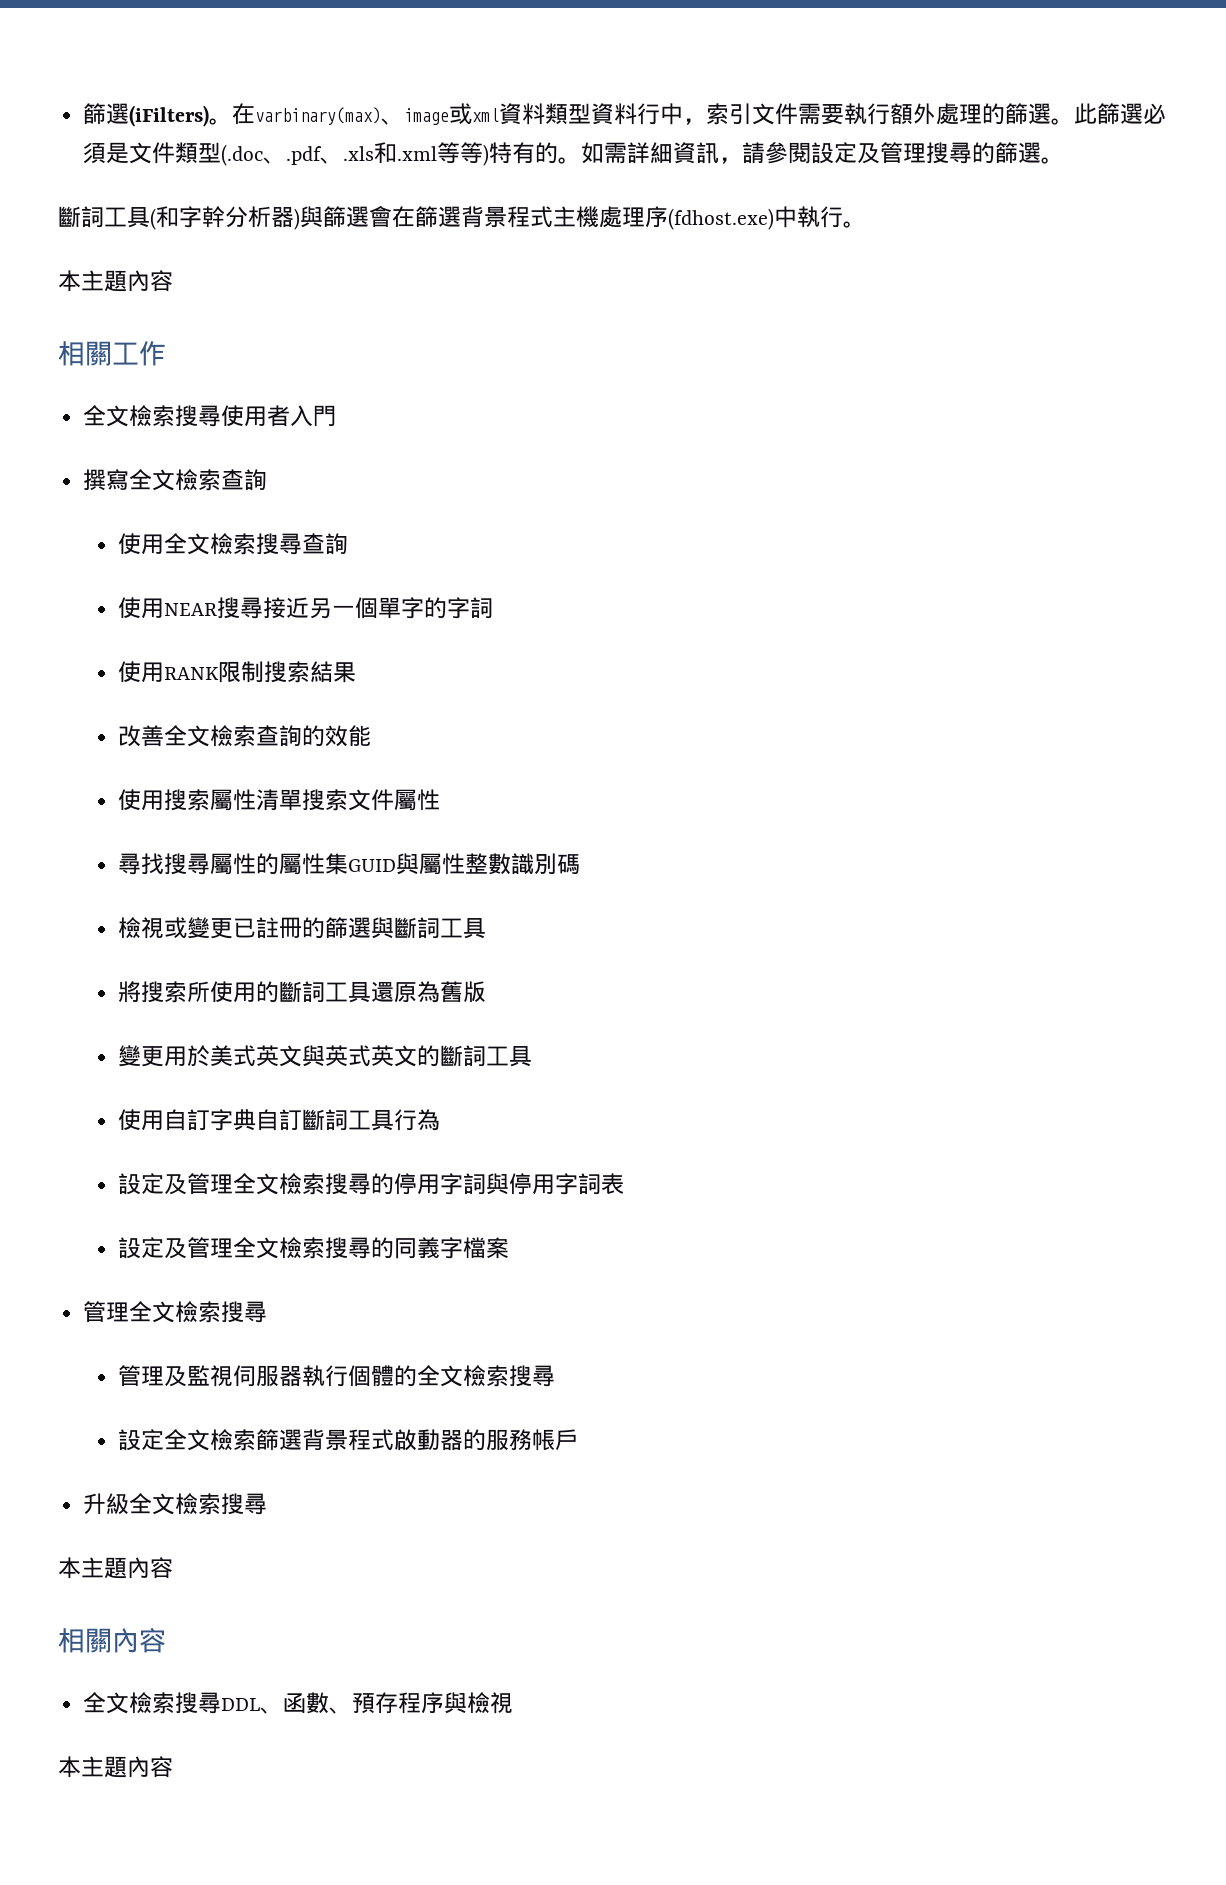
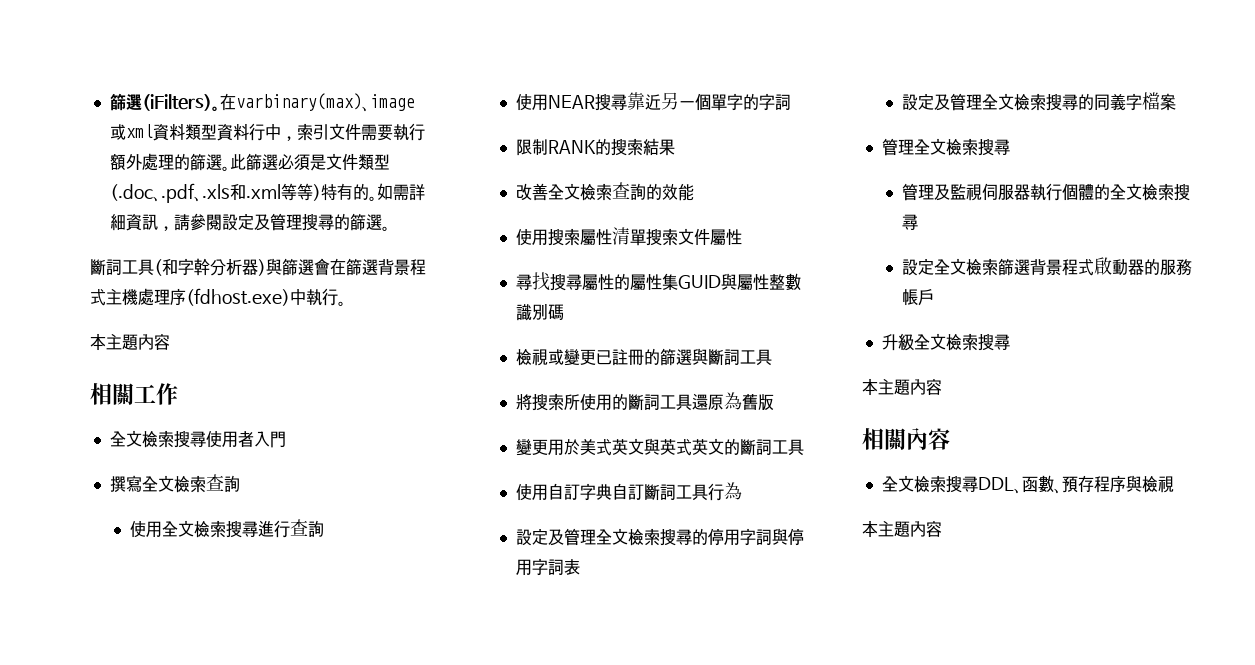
- 使用全文檢索搜尋查詢
+ 使用全文檢索搜尋進行查詢
- 使用NEAR搜尋接近另一個單字的字詞
+ 使用NEAR搜尋靠近另一個單字的字詞
- 使用RANK限制搜索結果
+ 限制RANK的搜索結果

